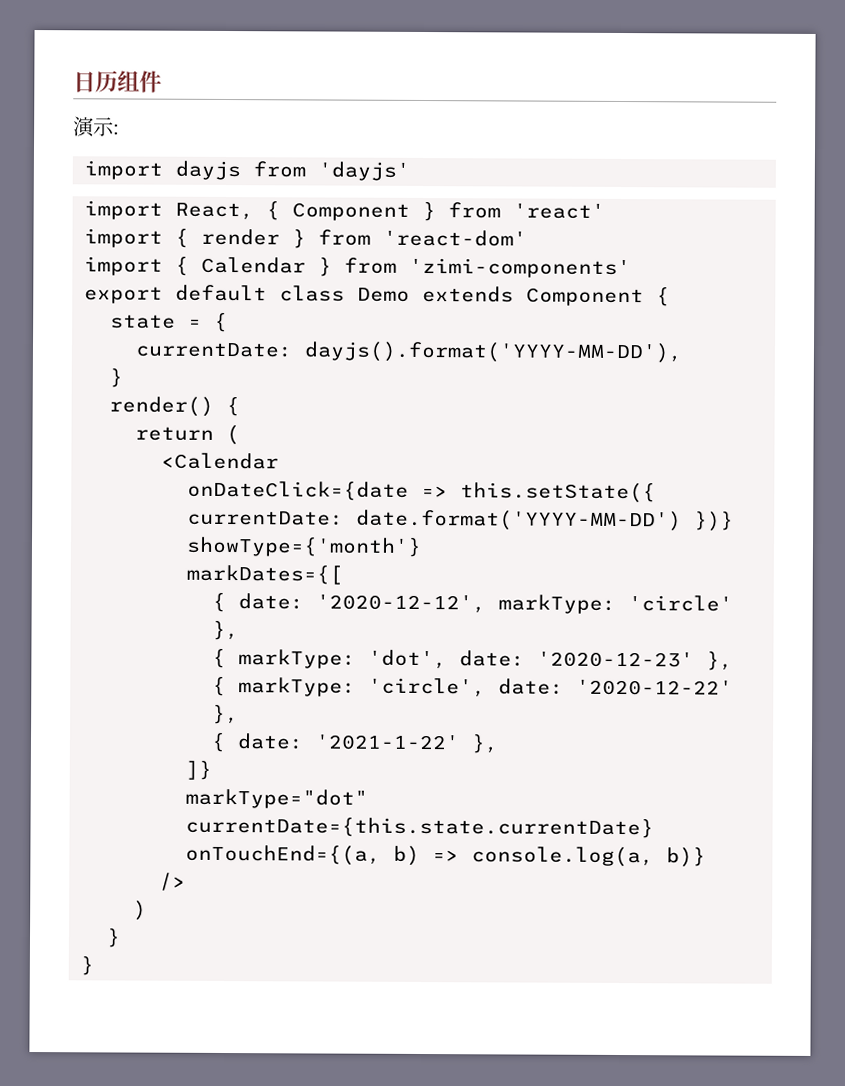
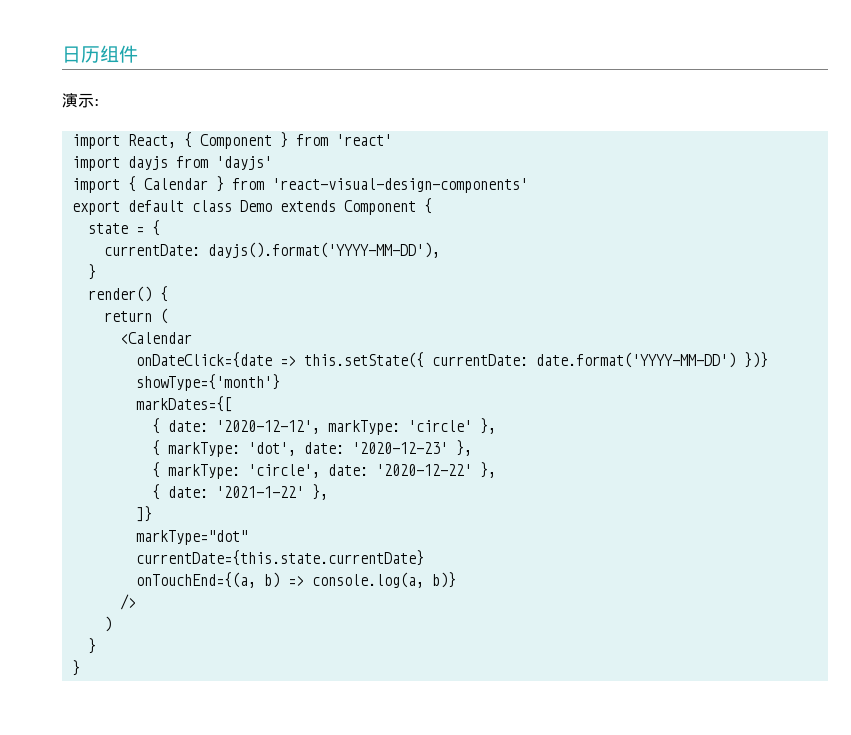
- import dayjs from 'dayjs'
- import { render } from 'react-dom'
+ import dayjs from 'dayjs'
- import { Calendar } from 'zimi-components'
+ import { Calendar } from 'react-visual-design-components'

